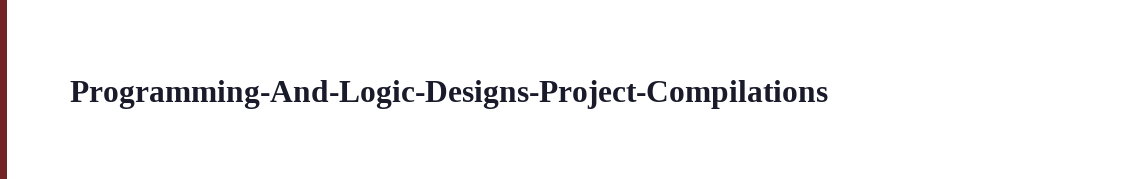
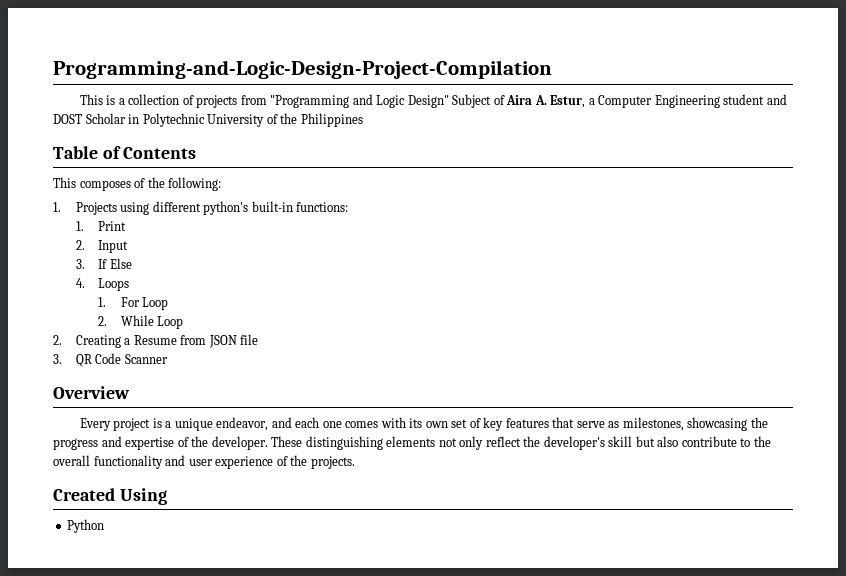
- Programming-And-Logic-Designs-Project-Compilations
+ Programming-and-Logic-Design-Project-Compilation
+ This is a collection of projects from "Programming and Logic Design" Subject of Aira A. Estur, a Computer Engineering student and DOST Scholar in Polytechnic University of the Philippines
+ Table of Contents
+ This composes of the following:
+ 1. Projects using different python's built-in functions:
+ 1. Print
+ 2. Input
+ 3. If Else
+ 4. Loops
+ 1. For Loop
+ 2. While Loop
+ 2. Creating a Resume from JSON file
+ 3. QR Code Scanner
+ Overview
+ Every project is a unique endeavor, and each one comes with its own set of key features that serve as milestones, showcasing the progress and expertise of the developer. These distinguishing elements not only reflect the developer's skill but also contribute to the overall functionality and user experience of the projects.
+ Created Using
+ Python

